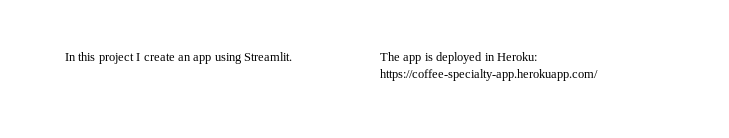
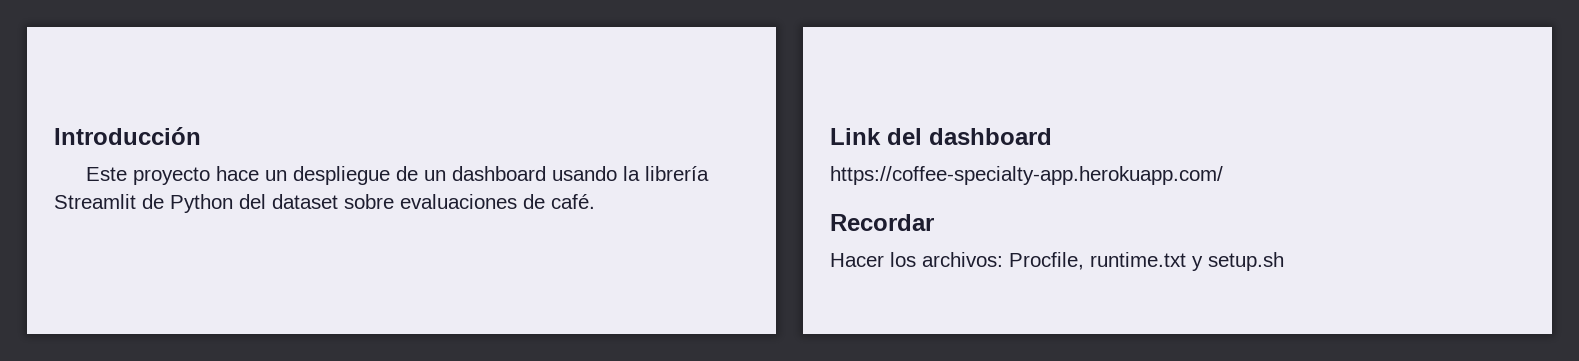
- In this project I create an app using Streamlit.
- The app is deployed in Heroku: https://coffee-specialty-app.herokuapp.com/
+ Introducción
+ Este proyecto hace un despliegue de un dashboard usando la librería Streamlit de Python del dataset sobre evaluaciones de café.
+ Link del dashboard
+ https://coffee-specialty-app.herokuapp.com/
+ Recordar
+ Hacer los archivos: Procfile, runtime.txt y setup.sh

